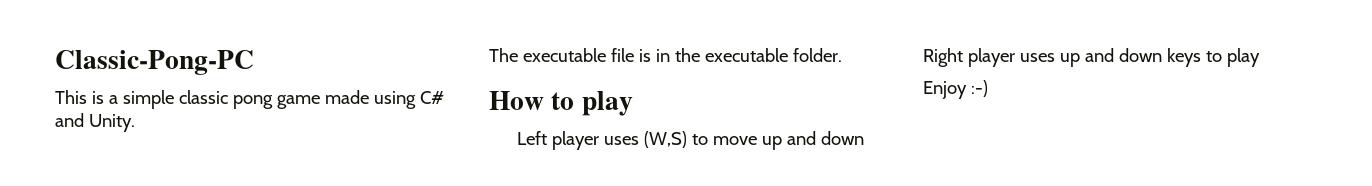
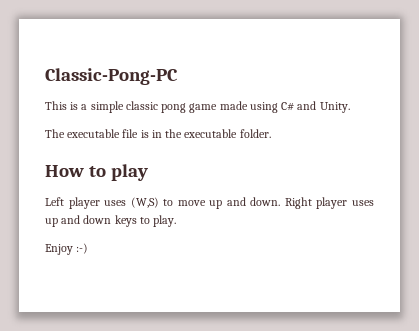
- Left player uses (W,S) to move up and down Right player uses up and down keys to play
+ Left player uses (W,S) to move up and down. Right player uses up and down keys to play.

